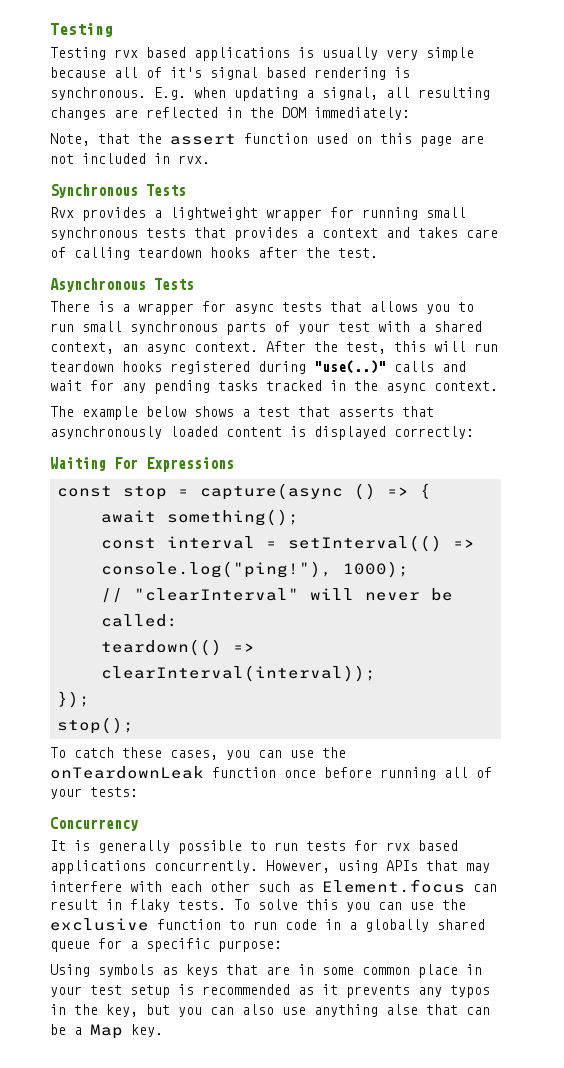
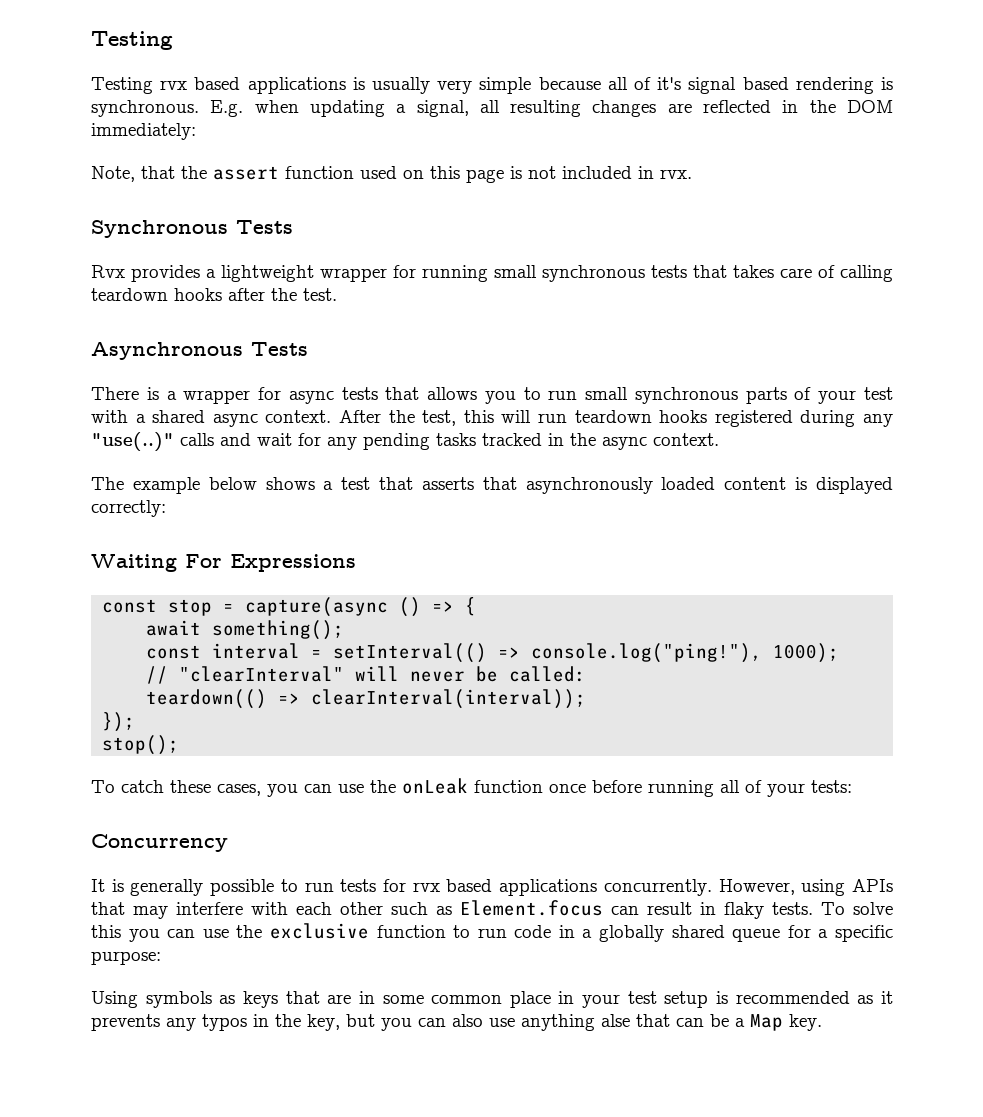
- Note, that the assert function used on this page are not included in rvx.
+ Note, that the assert function used on this page is not included in rvx.
- Rvx provides a lightweight wrapper for running small synchronous tests that provides a context and takes care of calling teardown hooks after the test.
+ Rvx provides a lightweight wrapper for running small synchronous tests that takes care of calling teardown hooks after the test.
- There is a wrapper for async tests that allows you to run small synchronous parts of your test with a shared context, an async context.
+ There is a wrapper for async tests that allows you to run small synchronous parts of your test with a shared async context.
- After the test, this will run teardown hooks registered during "use(..)" calls and wait for any pending tasks tracked in the async context.
+ After the test, this will run teardown hooks registered during any "use(..)" calls and wait for any pending tasks tracked in the async context.
- To catch these cases, you can use the onTeardownLeak function once before running all of your tests:
+ To catch these cases, you can use the onLeak function once before running all of your tests:

